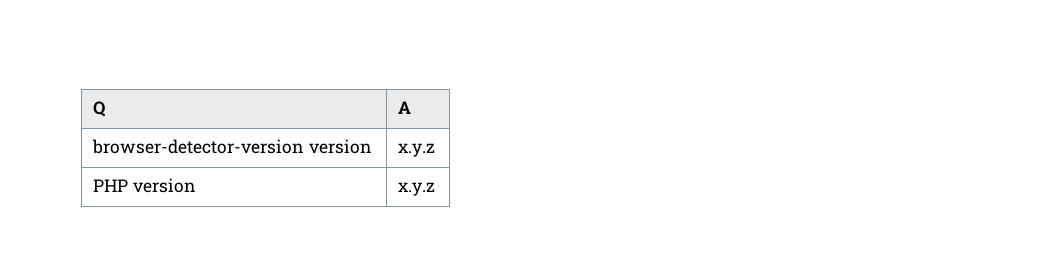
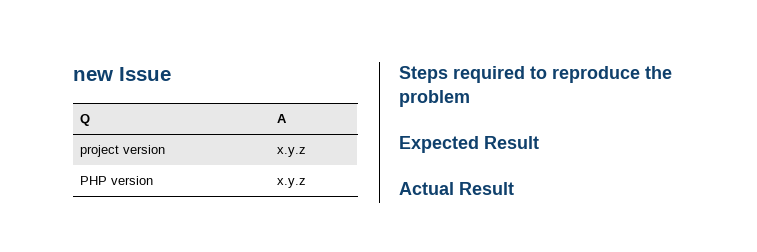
+ new Issue
- browser-detector-version version | x.y.z
+ project version | x.y.z
+ Steps required to reproduce the problem
+ Expected Result
+ Actual Result

